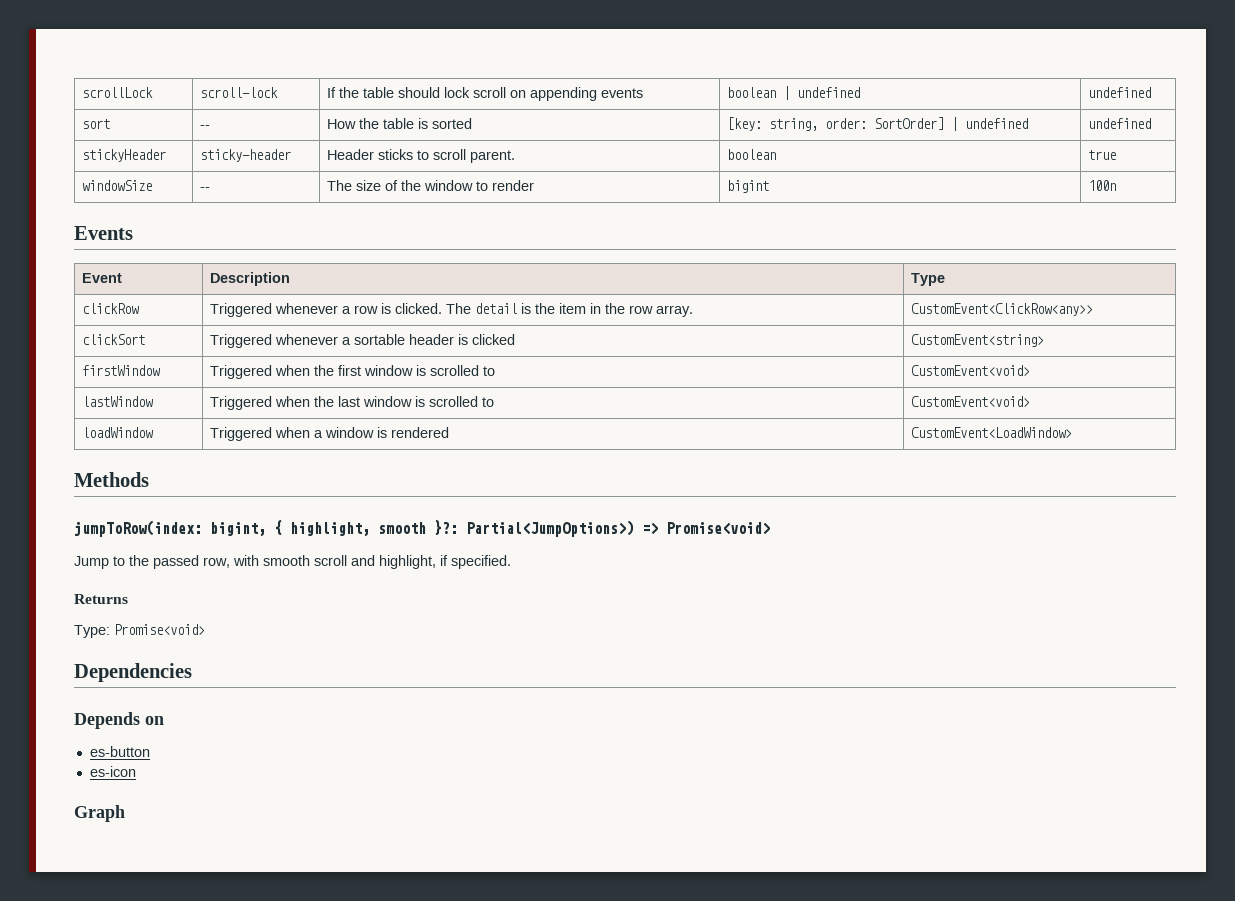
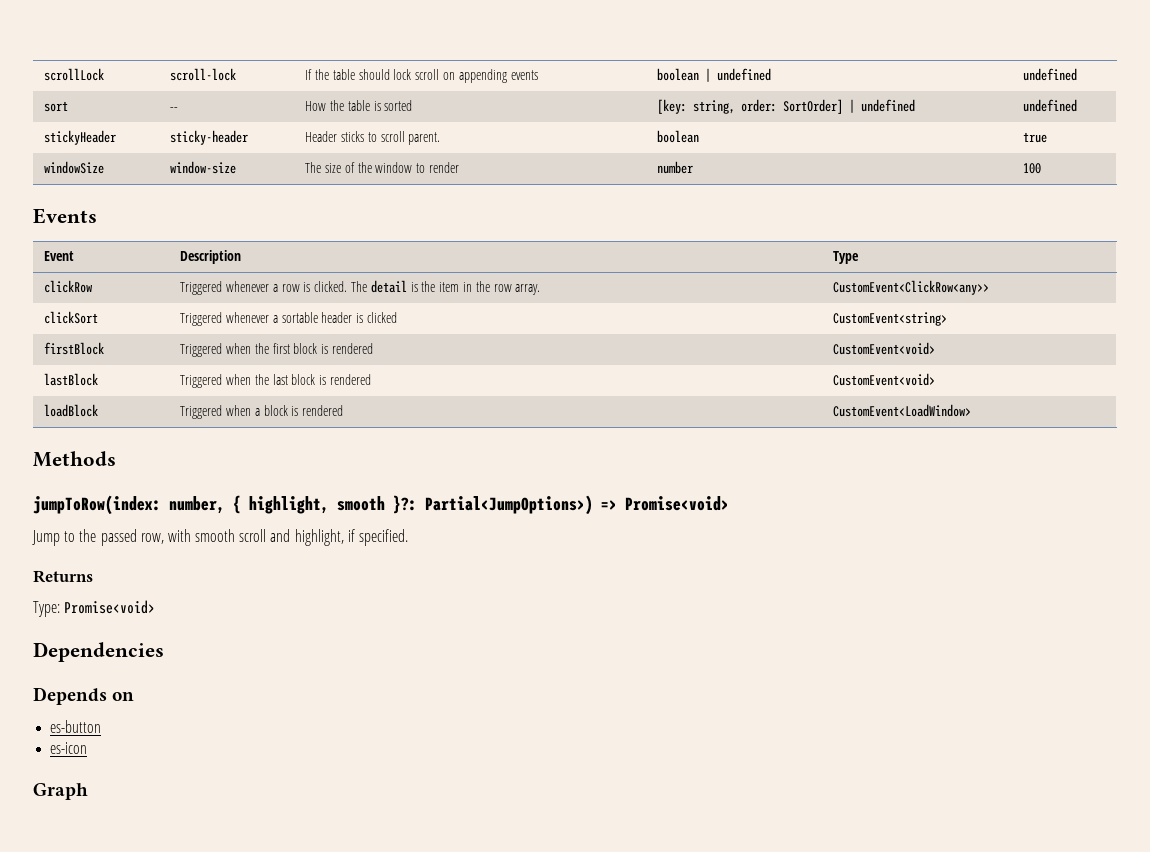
- windowSize | -- | The size of the window to render | bigint | 100n
+ windowSize | window-size | The size of the window to render | number | 100
- firstWindow | Triggered when the first window is scrolled to | CustomEvent<void>
- lastWindow | Triggered when the last window is scrolled to | CustomEvent<void>
- loadWindow | Triggered when a window is rendered | CustomEvent<LoadWindow>
+ firstBlock | Triggered when the first block is rendered | CustomEvent<void>
+ lastBlock | Triggered when the last block is rendered | CustomEvent<void>
+ loadBlock | Triggered when a block is rendered | CustomEvent<LoadWindow>
- jumpToRow(index: bigint, { highlight, smooth }?: Partial<JumpOptions>) => Promise<void>
+ jumpToRow(index: number, { highlight, smooth }?: Partial<JumpOptions>) => Promise<void>

